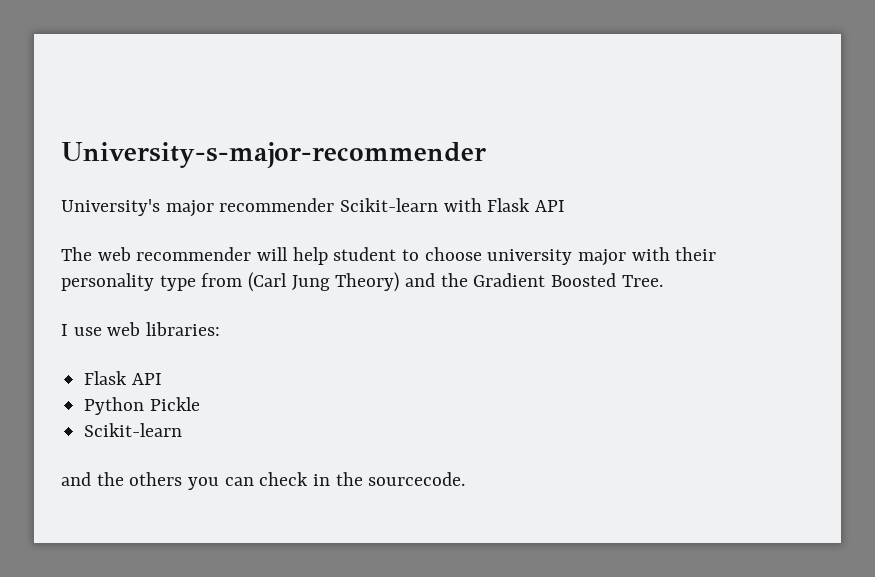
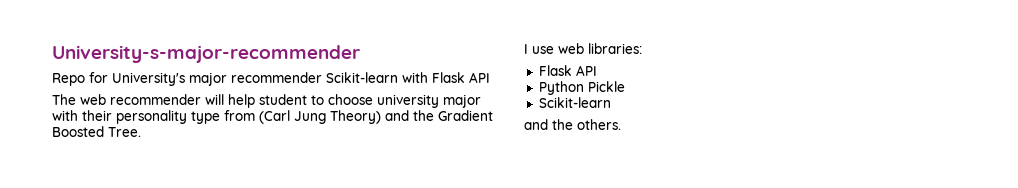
- University's major recommender Scikit-learn with Flask API
+ Repo for University's major recommender Scikit-learn with Flask API
- and the others you can check in the sourcecode.
+ and the others.

